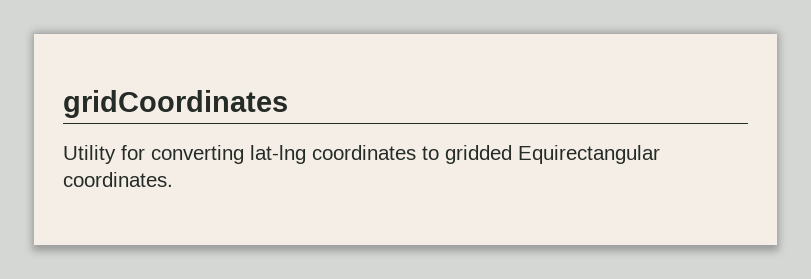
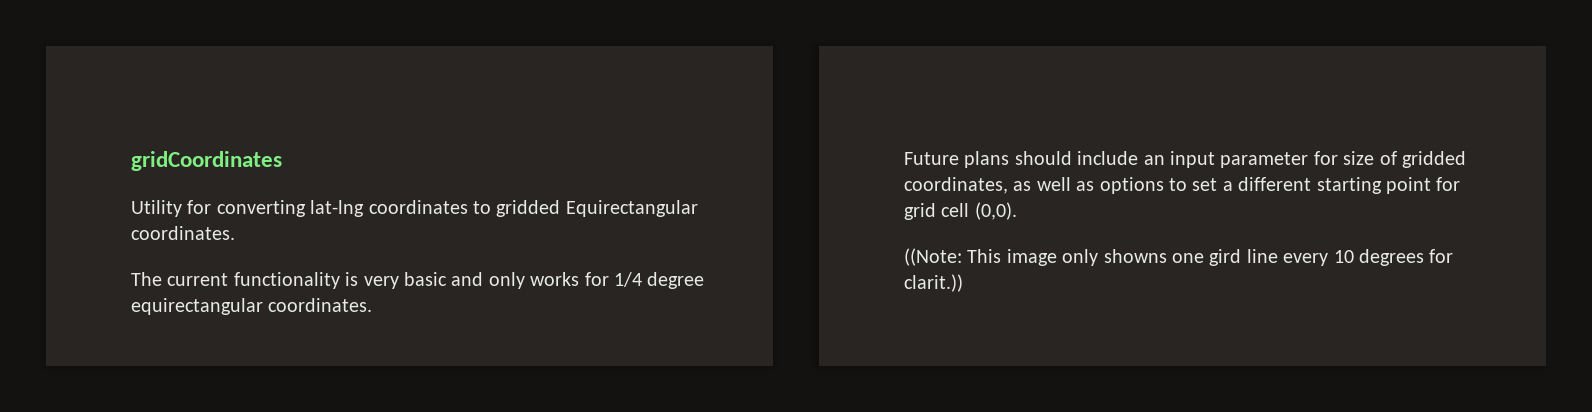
+ The current functionality is very basic and only works for 1/4 degree equirectangular coordinates.
+ Future plans should include an input parameter for size of gridded coordinates, as well as options to set a different starting point for grid cell (0,0).
+ ((Note: This image only showns one gird line every 10 degrees for clarit.))

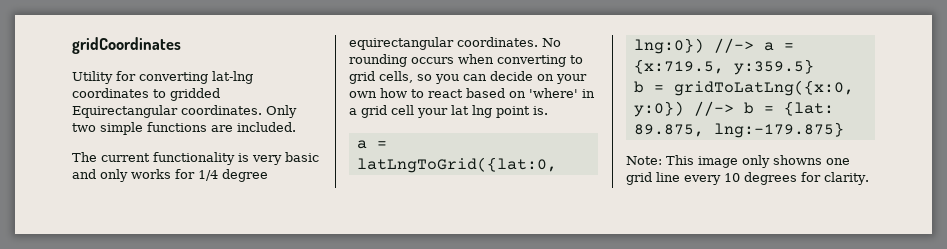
+ Only two simple functions are included.
- The current functionality is very basic and only works for 1/4 degree equirectangular coordinates.
- Future plans should include an input parameter for size of gridded coordinates, as well as options to set a different starting point for grid cell (0,0).
- ((Note: This image only showns one gird line every 10 degrees for clarit.))
+ The current functionality is very basic and only works for 1/4 degree equirectangular coordinates. No rounding occurs when converting to grid cells, so you can decide on your own how to react based on 'where' in a grid cell your lat lng point is.
+ a = latLngToGrid({lat:0, lng:0}) //-> a = {x:719.5, y:359.5}
+ b = gridToLatLng({x:0, y:0}) //-> b = {lat: 89.875, lng:-179.875}
+ Note: This image only showns one grid line every 10 degrees for clarity.

